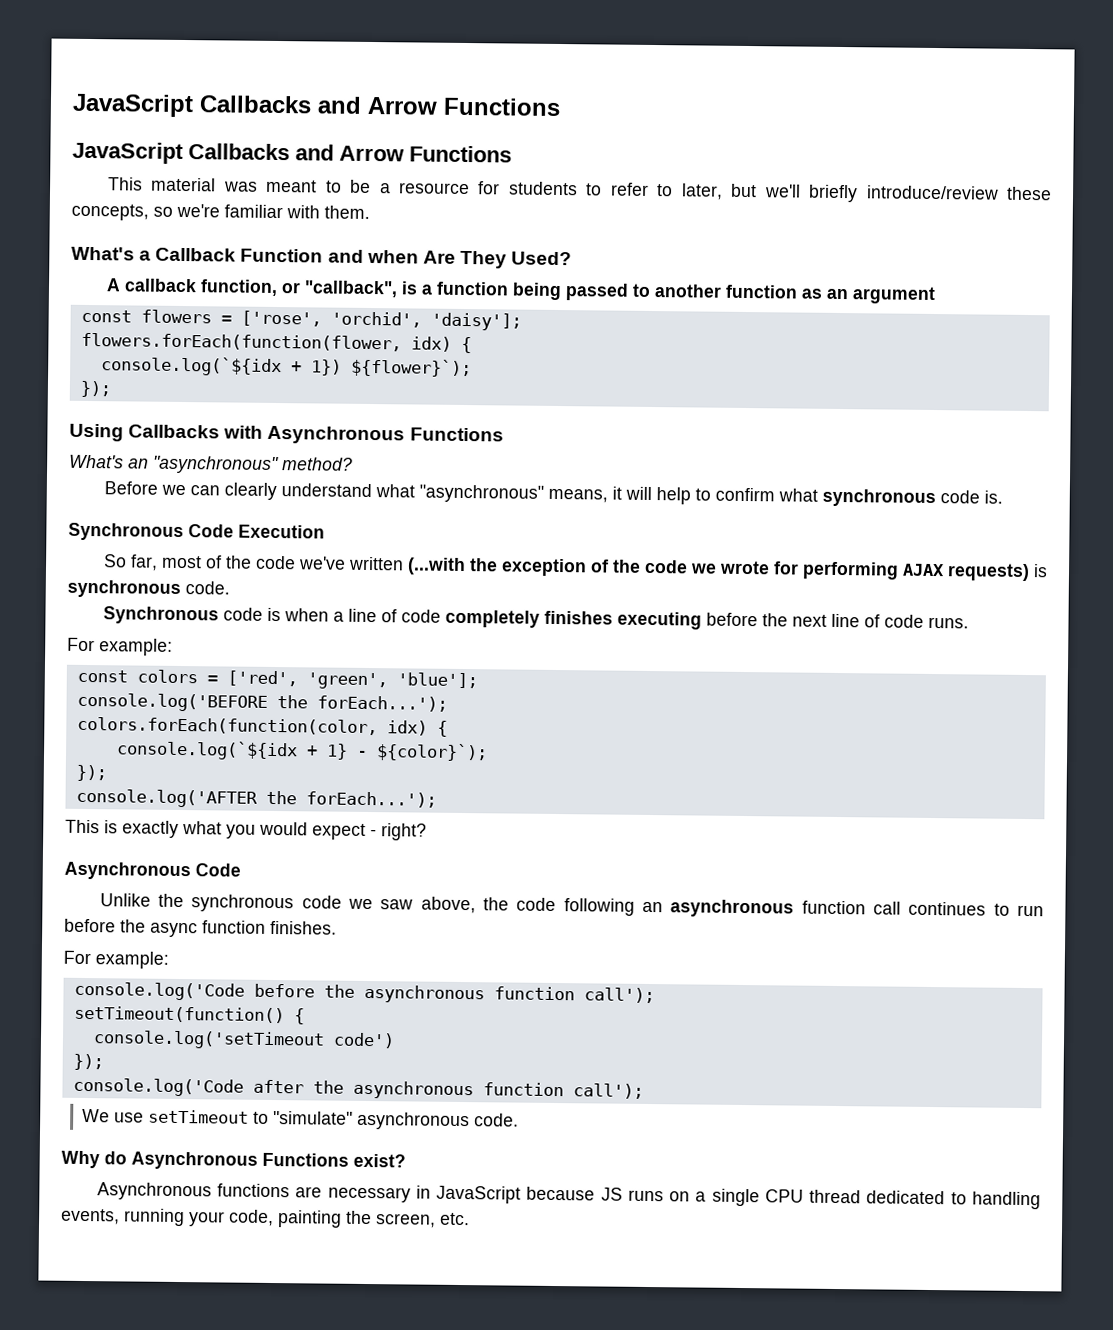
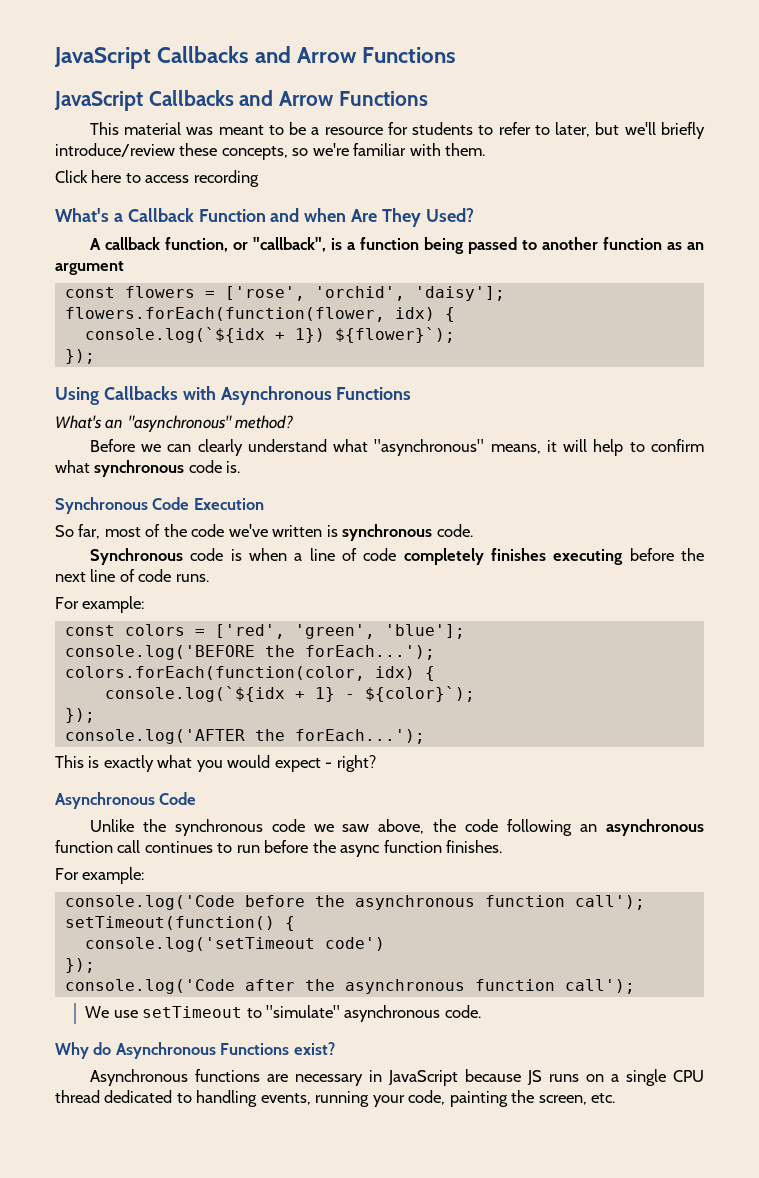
+ Click here to access recording
- So far, most of the code we've written (...with the exception of the code we wrote for performing AJAX requests) is synchronous code.
+ So far, most of the code we've written is synchronous code.

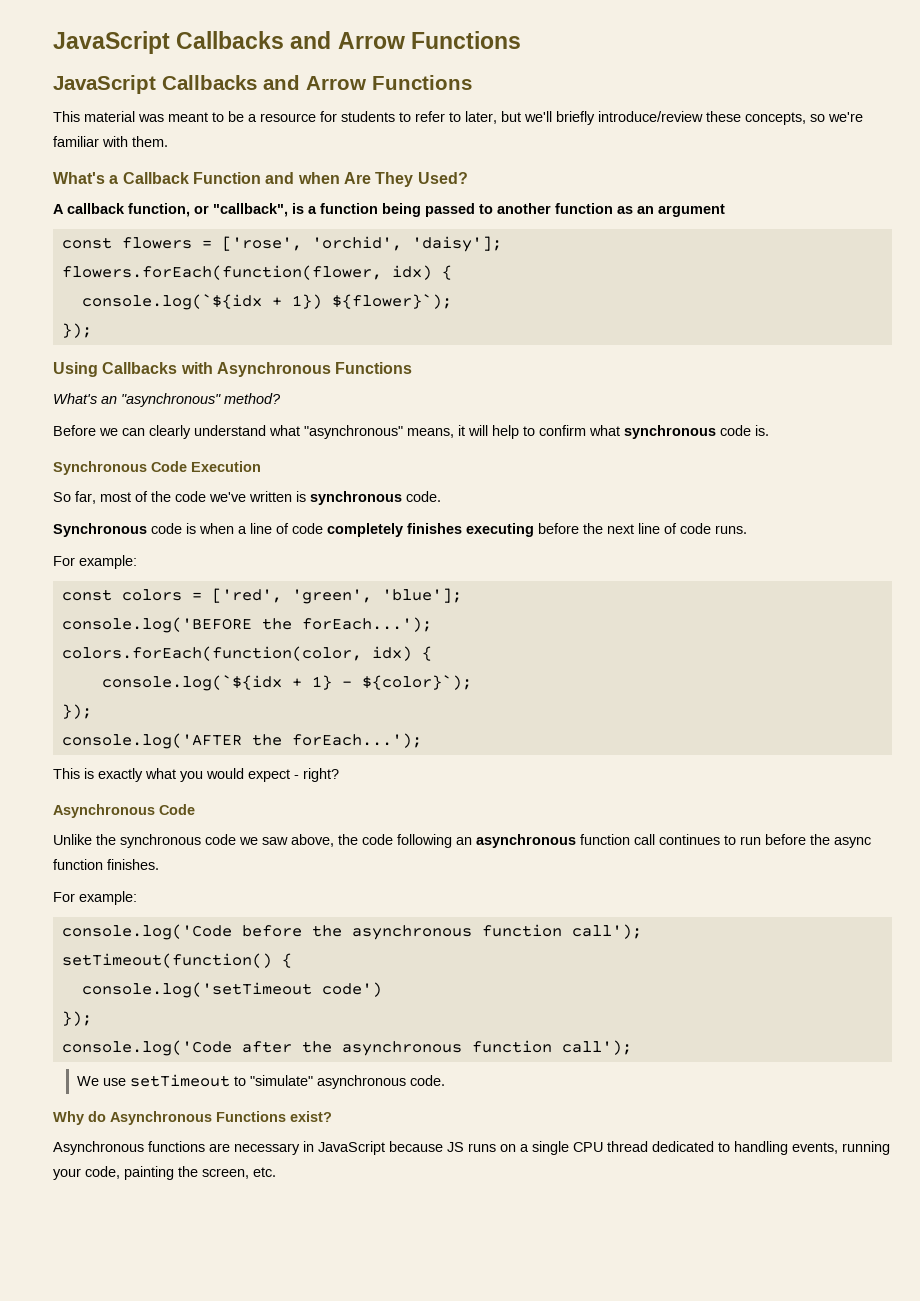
- Click here to access recording

